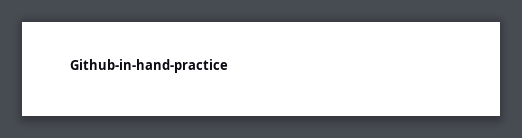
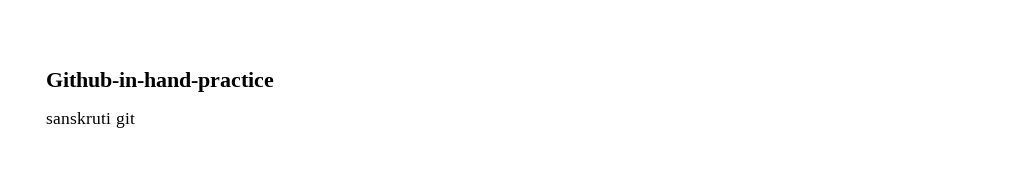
+ sanskruti git

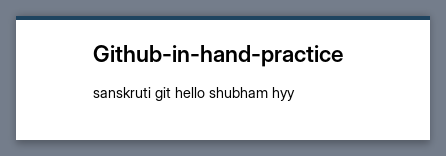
- sanskruti git
+ sanskruti git hello shubham hyy

